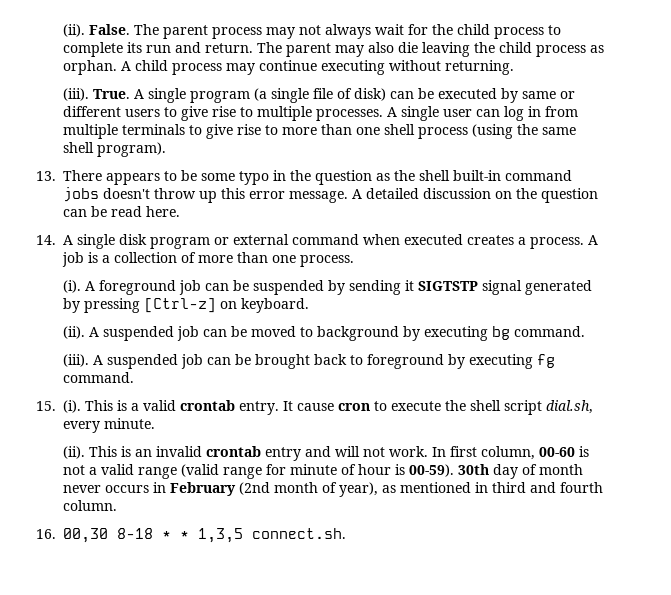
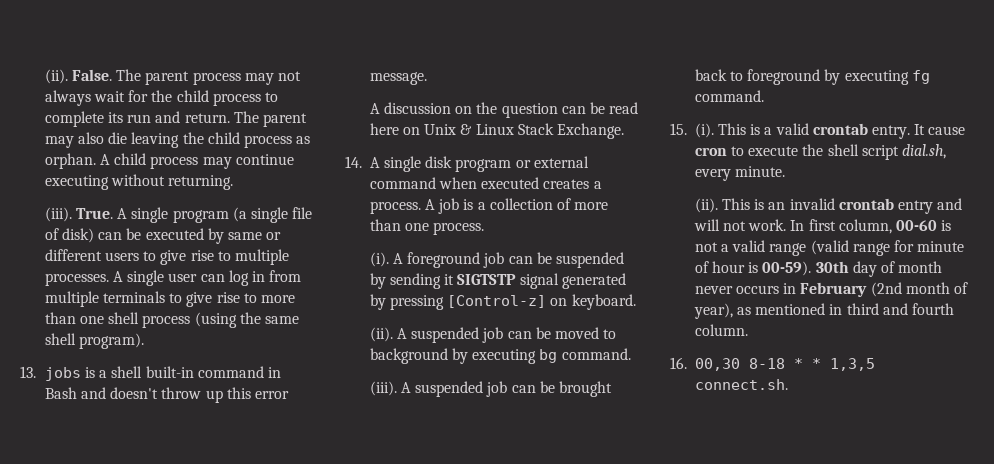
- 13. There appears to be some typo in the question as the shell built-in command jobs doesn't throw up this error message. A detailed discussion on the question can be read here.
+ 13. jobs is a shell built-in command in Bash and doesn't throw up this error message.
+ A discussion on the question can be read here on Unix & Linux Stack Exchange.
- A foreground job can be suspended by sending it SIGTSTP signal generated by pressing [Ctrl-z] on keyboard.
+ A foreground job can be suspended by sending it SIGTSTP signal generated by pressing [Control-z] on keyboard.

